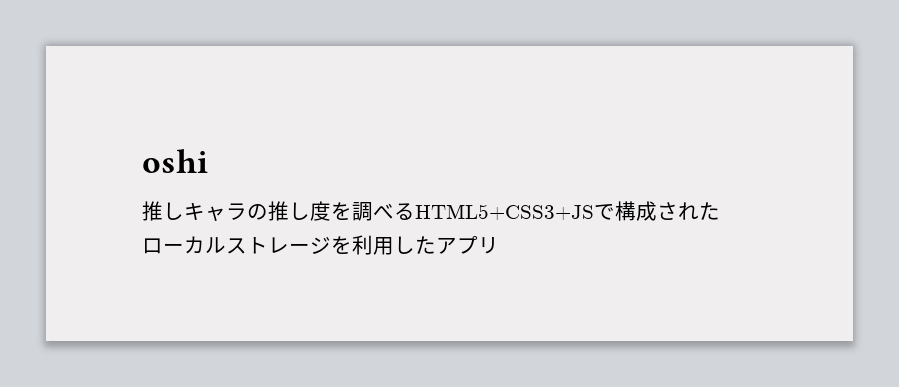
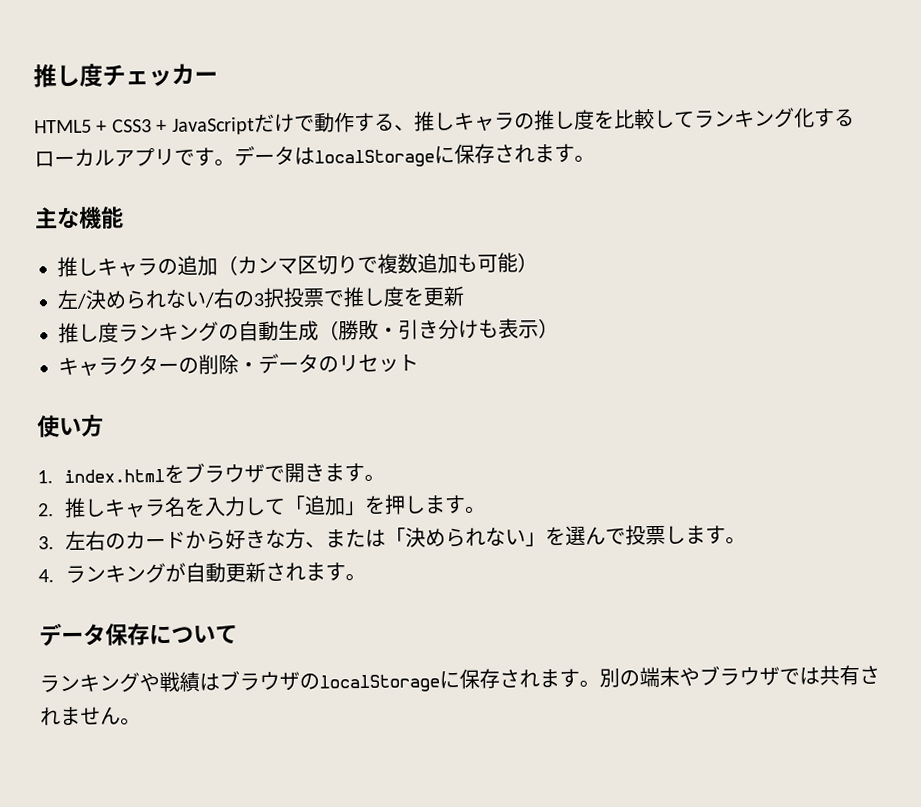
- oshi
- 推しキャラの推し度を調べるHTML5+CSS3+JSで構成されたローカルストレージを利用したアプリ
+ 推し度チェッカー
+ HTML5 + CSS3 + JavaScriptだけで動作する、推しキャラの推し度を比較してランキング化するローカルアプリです。データはlocalStorageに保存されます。
+ 主な機能
+ 推しキャラの追加（カンマ区切りで複数追加も可能）
+ 左/決められない/右の3択投票で推し度を更新
+ 推し度ランキングの自動生成（勝敗・引き分けも表示）
+ キャラクターの削除・データのリセット
+ 使い方
+ 1. index.htmlをブラウザで開きます。
+ 2.推しキャラ名を入力して「追加」を押します。
+ 3.左右のカードから好きな方、または「決められない」を選んで投票します。
+ 4.ランキングが自動更新されます。
+ データ保存について
+ ランキングや戦績はブラウザのlocalStorageに保存されます。別の端末やブラウザでは共有されません。

